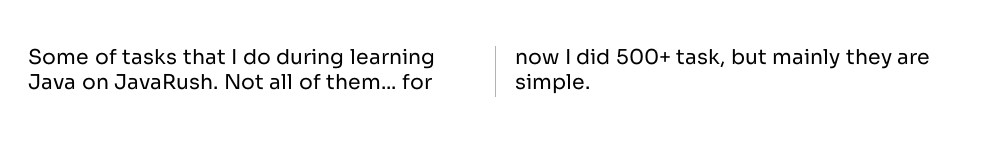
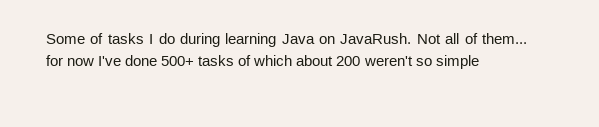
- Some of tasks that I do during learning Java on JavaRush.
+ Some of tasks I do during learning Java on JavaRush.
- Not all of them... for now I did 500+ task, but mainly they are simple.
+ Not all of them... for now I've done 500+ tasks of which about 200 weren't so simple

